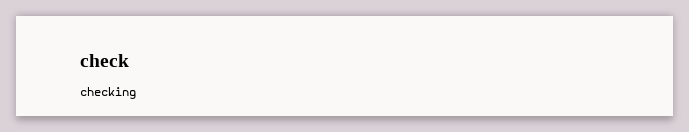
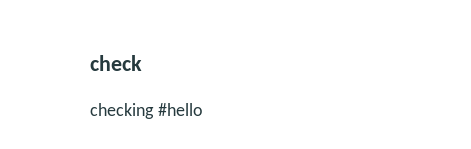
- checking
+ checking #hello

